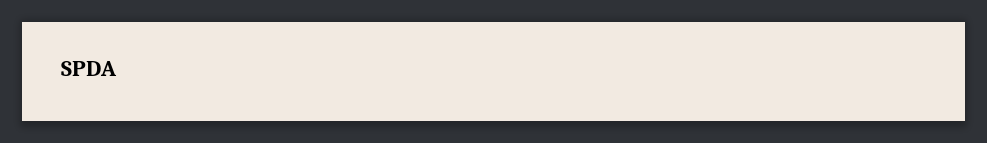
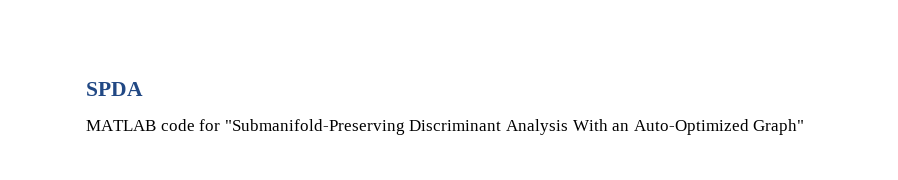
+ MATLAB code for "Submanifold-Preserving Discriminant Analysis With an Auto-Optimized Graph"

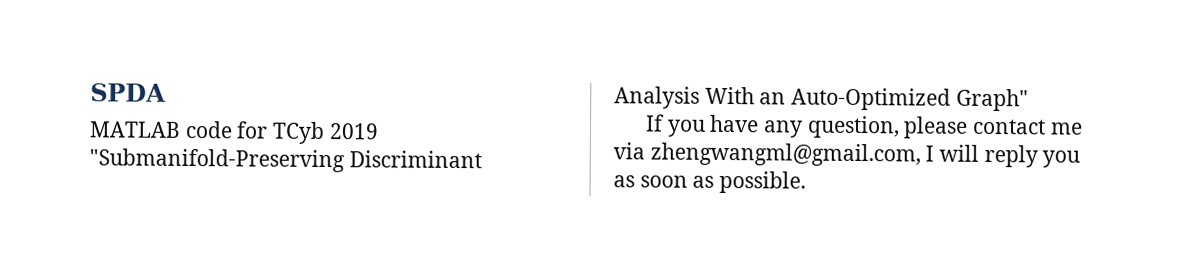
- MATLAB code for "Submanifold-Preserving Discriminant Analysis With an Auto-Optimized Graph"
+ MATLAB code for TCyb 2019 "Submanifold-Preserving Discriminant Analysis With an Auto-Optimized Graph"
+ If you have any question, please contact me via zhengwangml@gmail.com, I will reply you as soon as possible.

